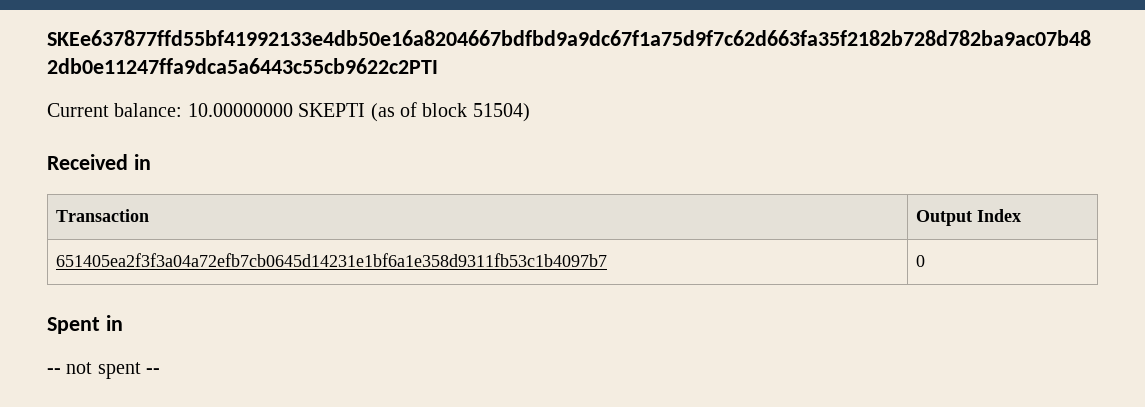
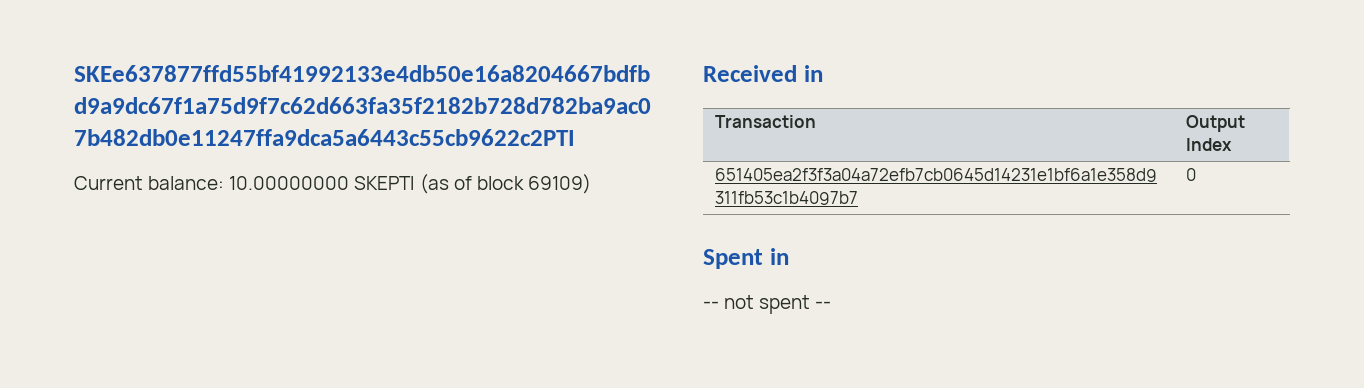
- Current balance: 10.00000000 SKEPTI (as of block 51504)
+ Current balance: 10.00000000 SKEPTI (as of block 69109)

